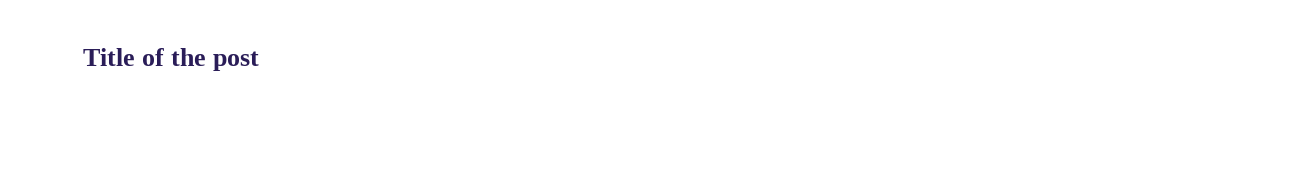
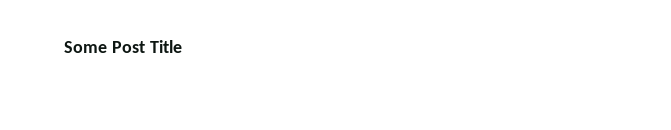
- Title of the post
+ Some Post Title

